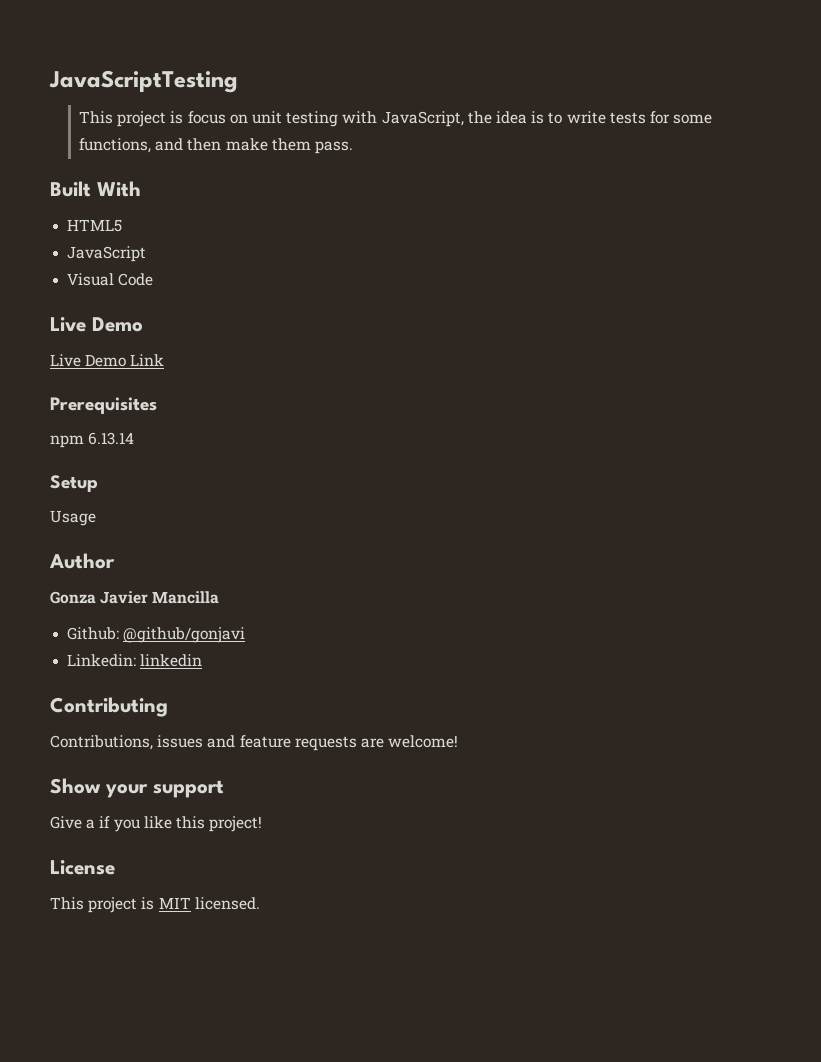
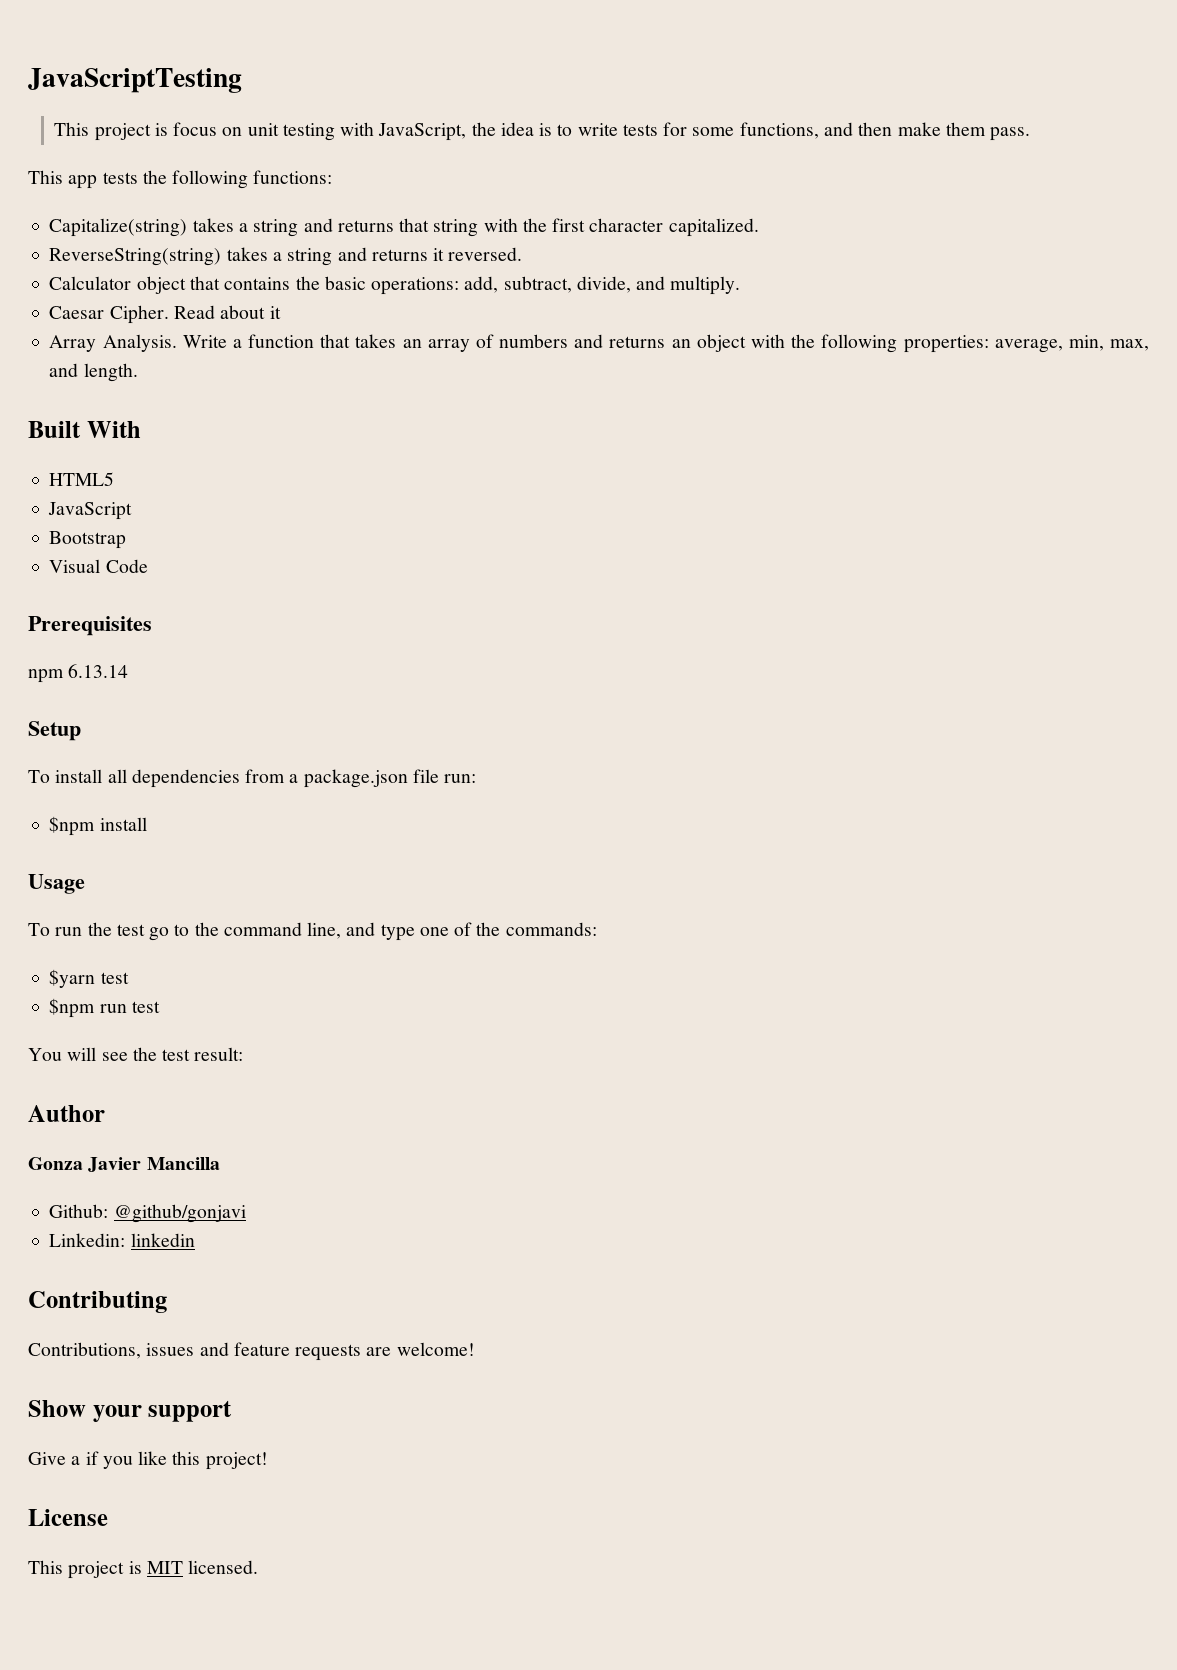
+ This app tests the following functions:
+ Capitalize(string) takes a string and returns that string with the first character capitalized.
+ ReverseString(string) takes a string and returns it reversed.
+ Calculator object that contains the basic operations: add, subtract, divide, and multiply.
+ Caesar Cipher. Read about it
+ Array Analysis. Write a function that takes an array of numbers and returns an object with the following properties: average, min, max, and length.
+ Bootstrap
  Visual Code
- Live Demo
- Live Demo Link
+ To install all dependencies from a package.json file run:
+ $npm install
  Usage
+ To run the test go to the command line, and type one of the commands:
+ $yarn test
+ $npm run test
+ You will see the test result:

